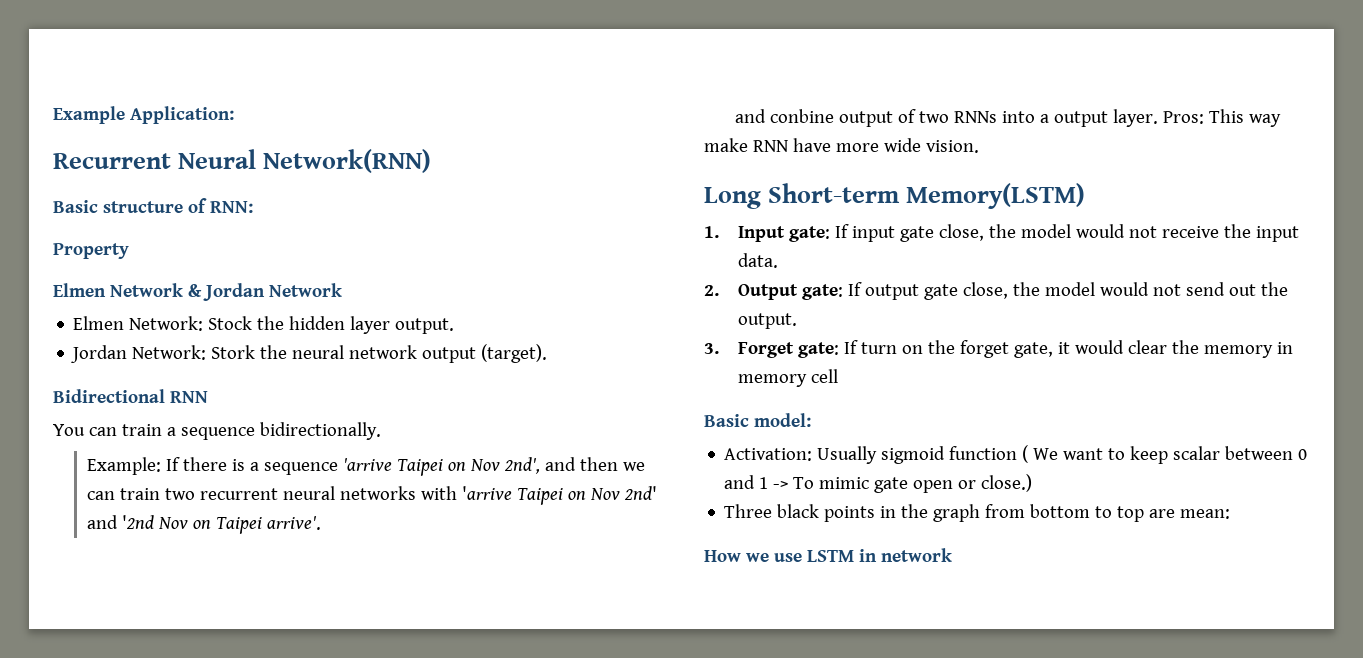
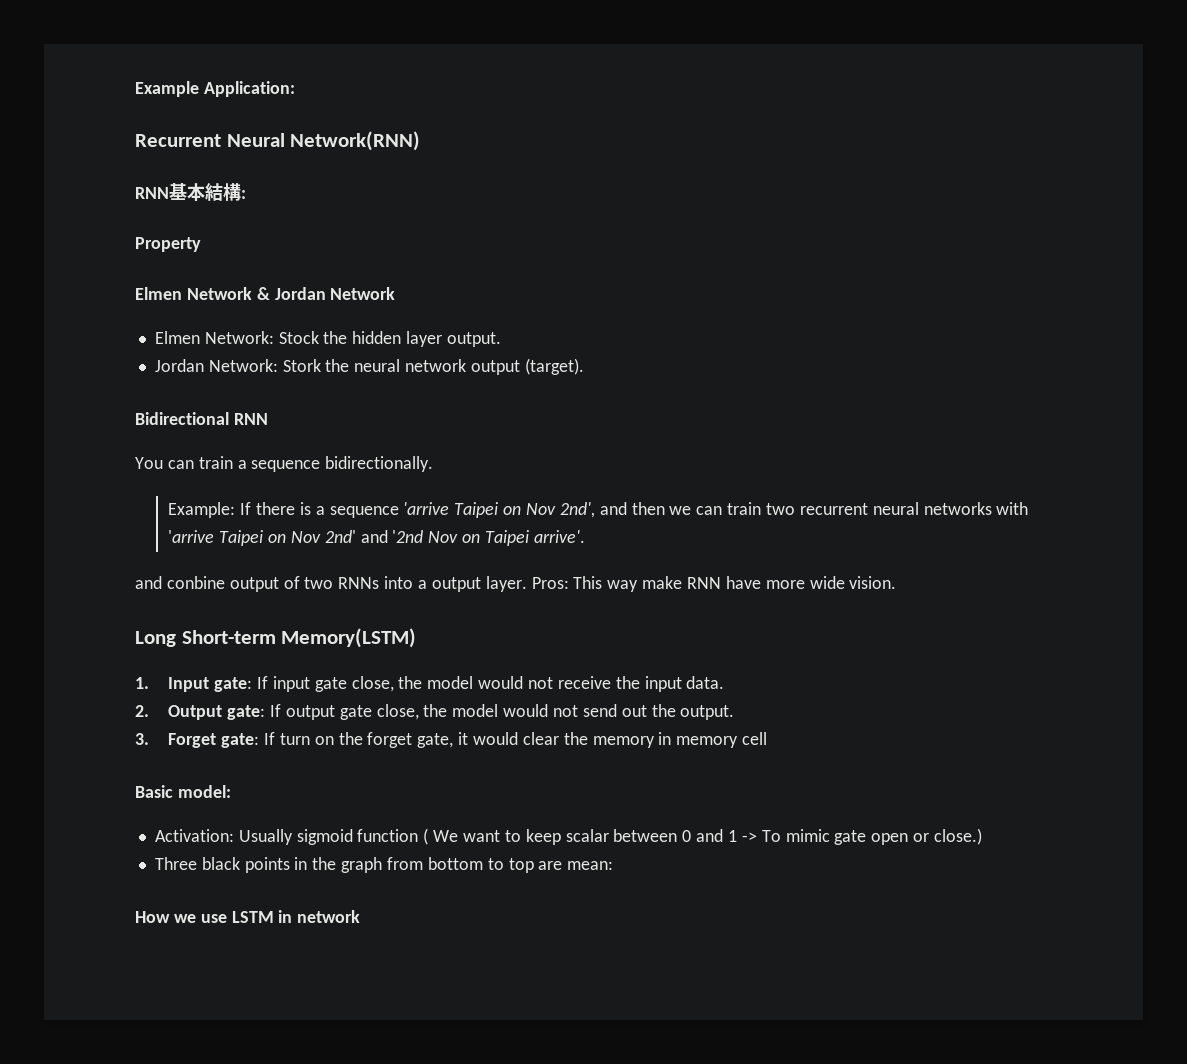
- Basic structure of RNN:
+ RNN基本結構:

